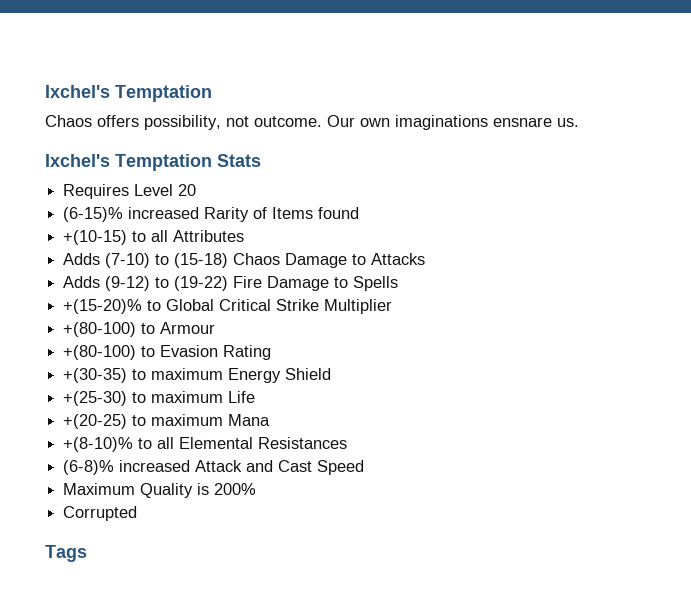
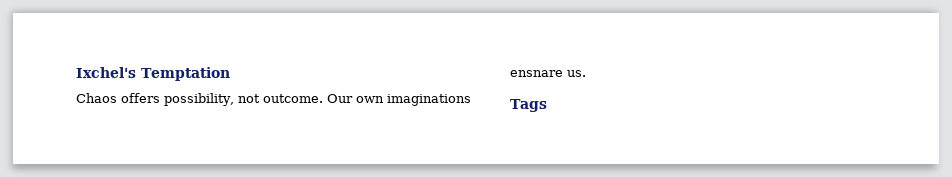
- Ixchel's Temptation Stats
- Requires Level 20
- (6-15)% increased Rarity of Items found
- +(10-15) to all Attributes
- Adds (7-10) to (15-18) Chaos Damage to Attacks
- Adds (9-12) to (19-22) Fire Damage to Spells
- +(15-20)% to Global Critical Strike Multiplier
- +(80-100) to Armour
- +(80-100) to Evasion Rating
- +(30-35) to maximum Energy Shield
- +(25-30) to maximum Life
- +(20-25) to maximum Mana
- +(8-10)% to all Elemental Resistances
- (6-8)% increased Attack and Cast Speed
- Maximum Quality is 200%
- Corrupted

